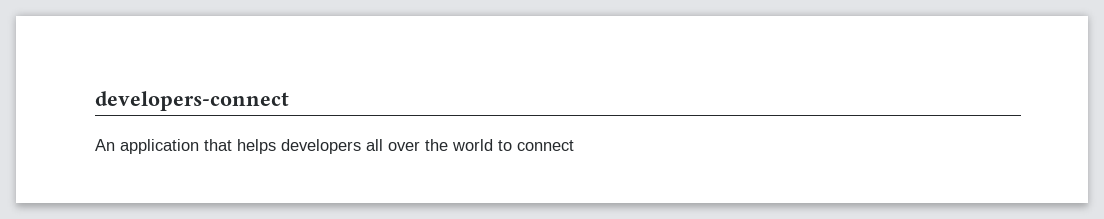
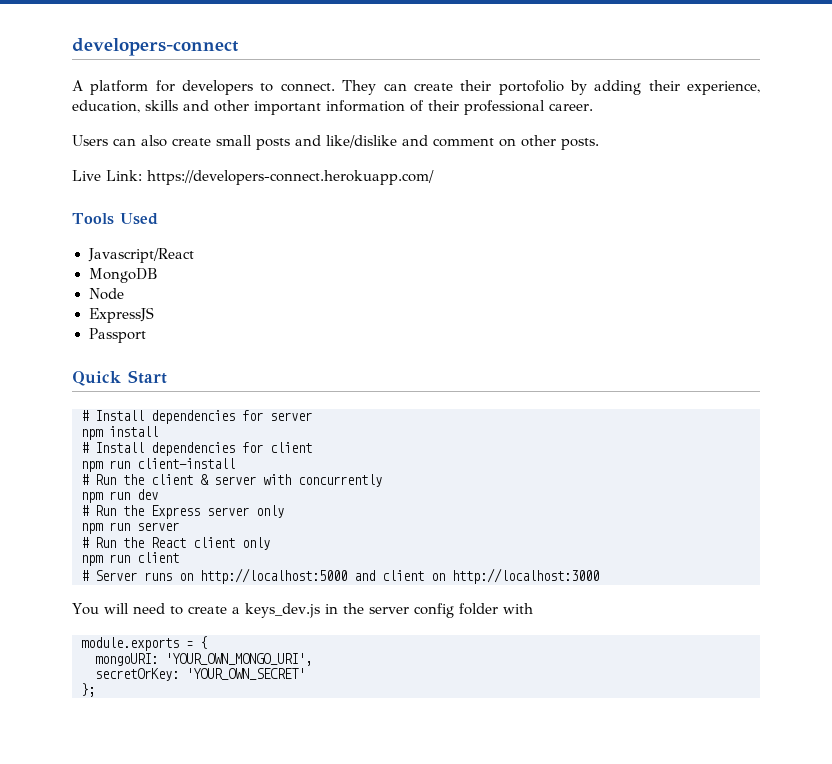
- An application that helps developers all over the world to connect
+ A platform for developers to connect. They can create their portofolio by adding their experience, education, skills and other important information of their professional career.
+ Users can also create small posts and like/dislike and comment on other posts.
+ Live Link: https://developers-connect.herokuapp.com/
+ Tools Used
+ Javascript/React
+ MongoDB
+ Node
+ ExpressJS
+ Passport
+ Quick Start
+ # Install dependencies for server
+ npm install
+ # Install dependencies for client
+ npm run client-install
+ # Run the client & server with concurrently
+ npm run dev
+ # Run the Express server only
+ npm run server
+ # Run the React client only
+ npm run client
+ # Server runs on http://localhost:5000 and client on http://localhost:3000
+ You will need to create a keys_dev.js in the server config folder with
+ module.exports = {
+ mongoURI: 'YOUR_OWN_MONGO_URI',
+ secretOrKey: 'YOUR_OWN_SECRET'
+ };

